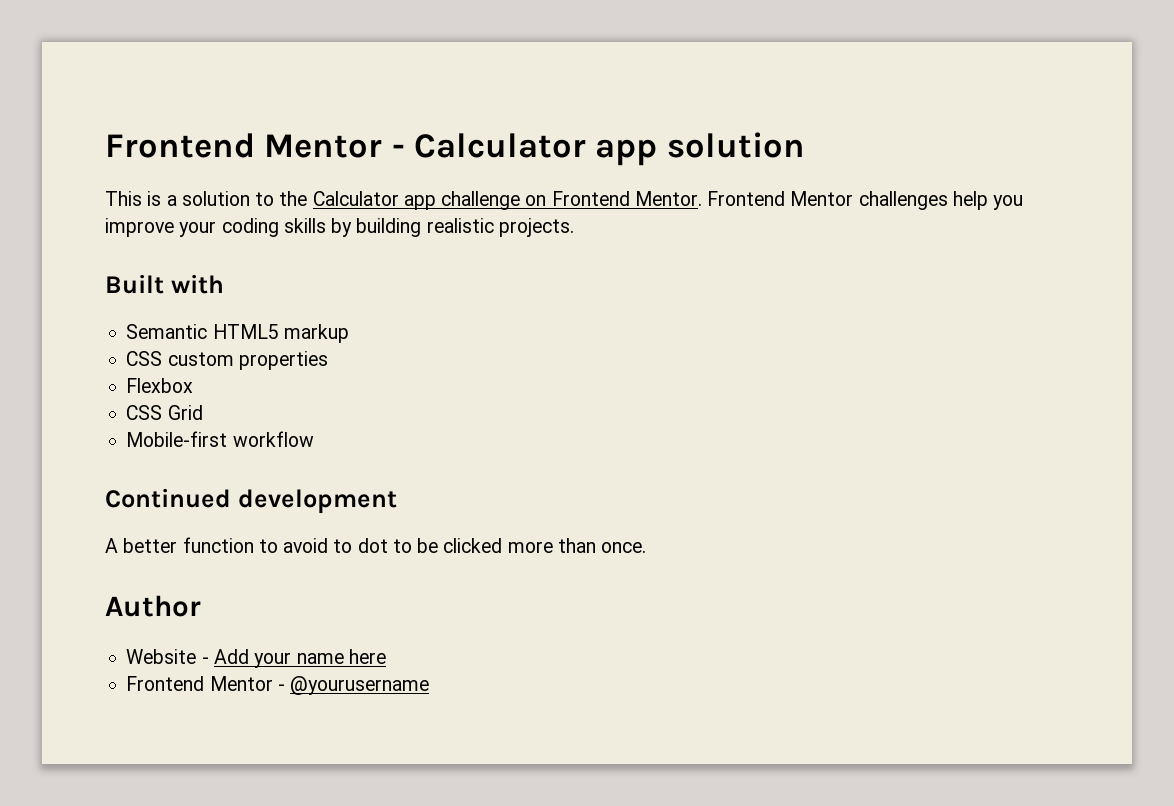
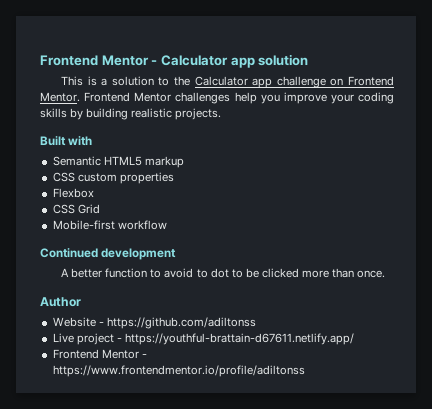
- Website - Add your name here
- Frontend Mentor - @yourusername
+ Website - https://github.com/adiltonss
+ Live project - https://youthful-brattain-d67611.netlify.app/
+ Frontend Mentor - https://www.frontendmentor.io/profile/adiltonss

